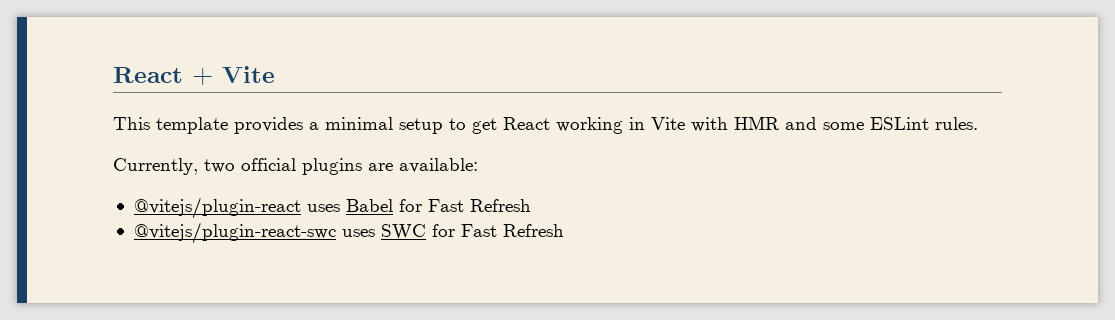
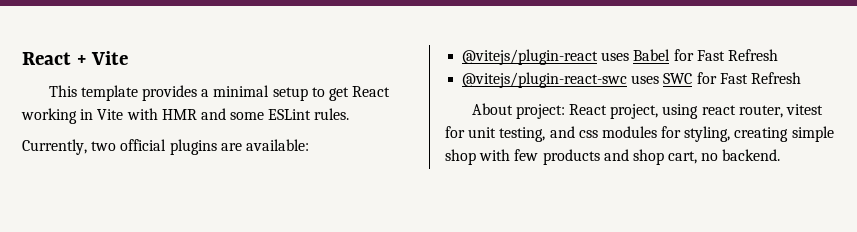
+ About project: React project, using react router, vitest for unit testing, and css modules for styling, creating simple shop with few products and shop cart, no backend.

